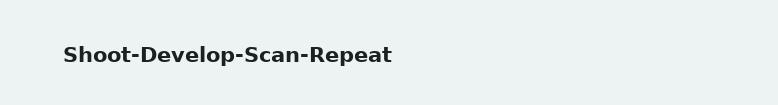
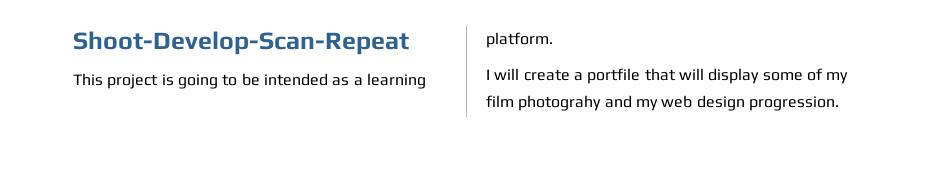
+ This project is going to be intended as a learning platform.
+ I will create a portfile that will display some of my film photograhy and my web design progression.

